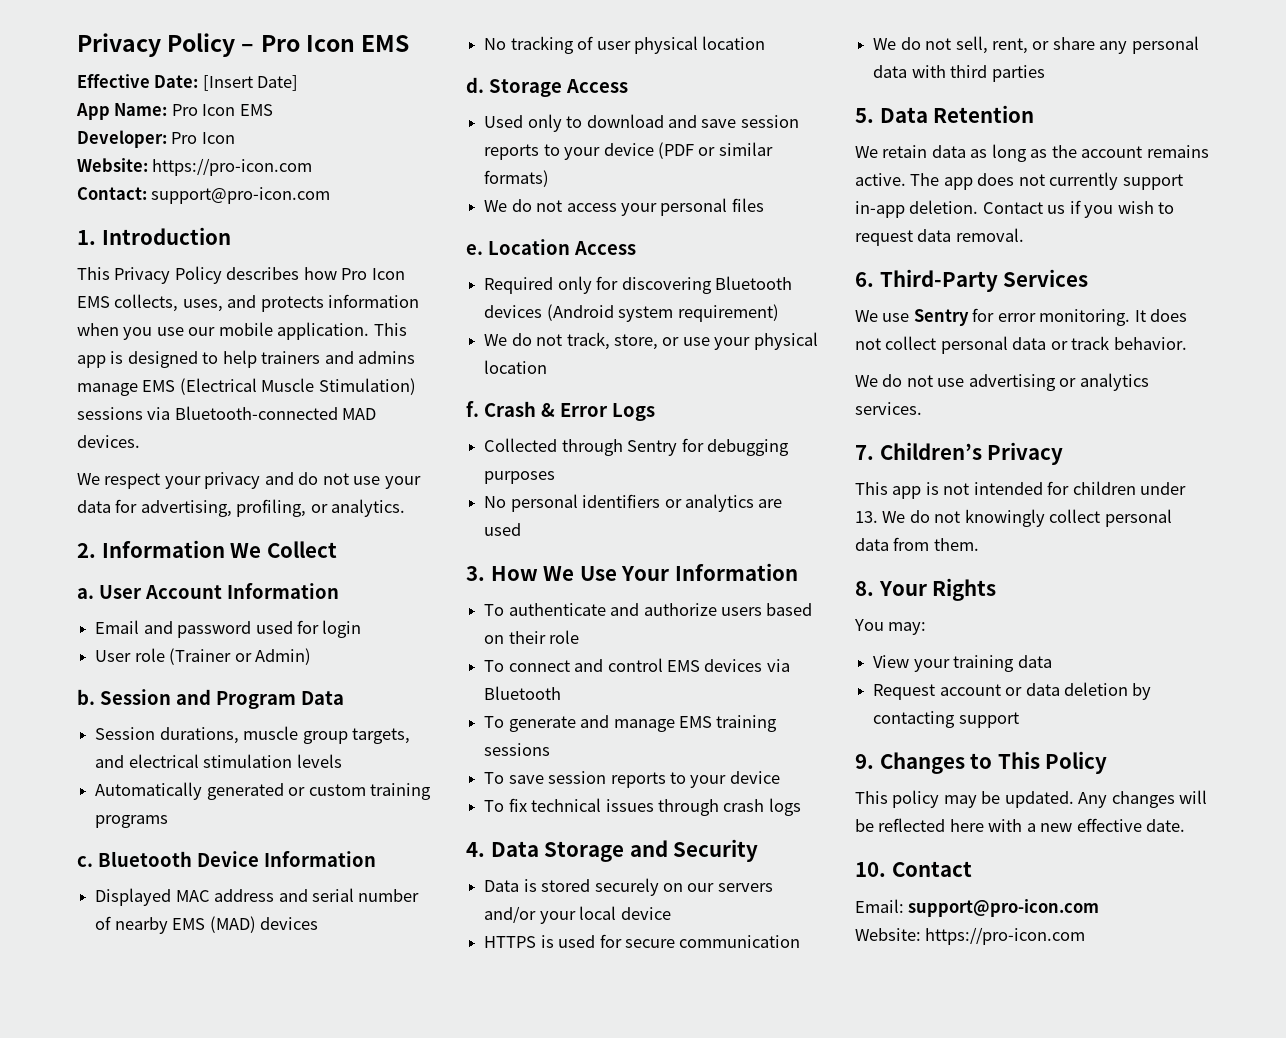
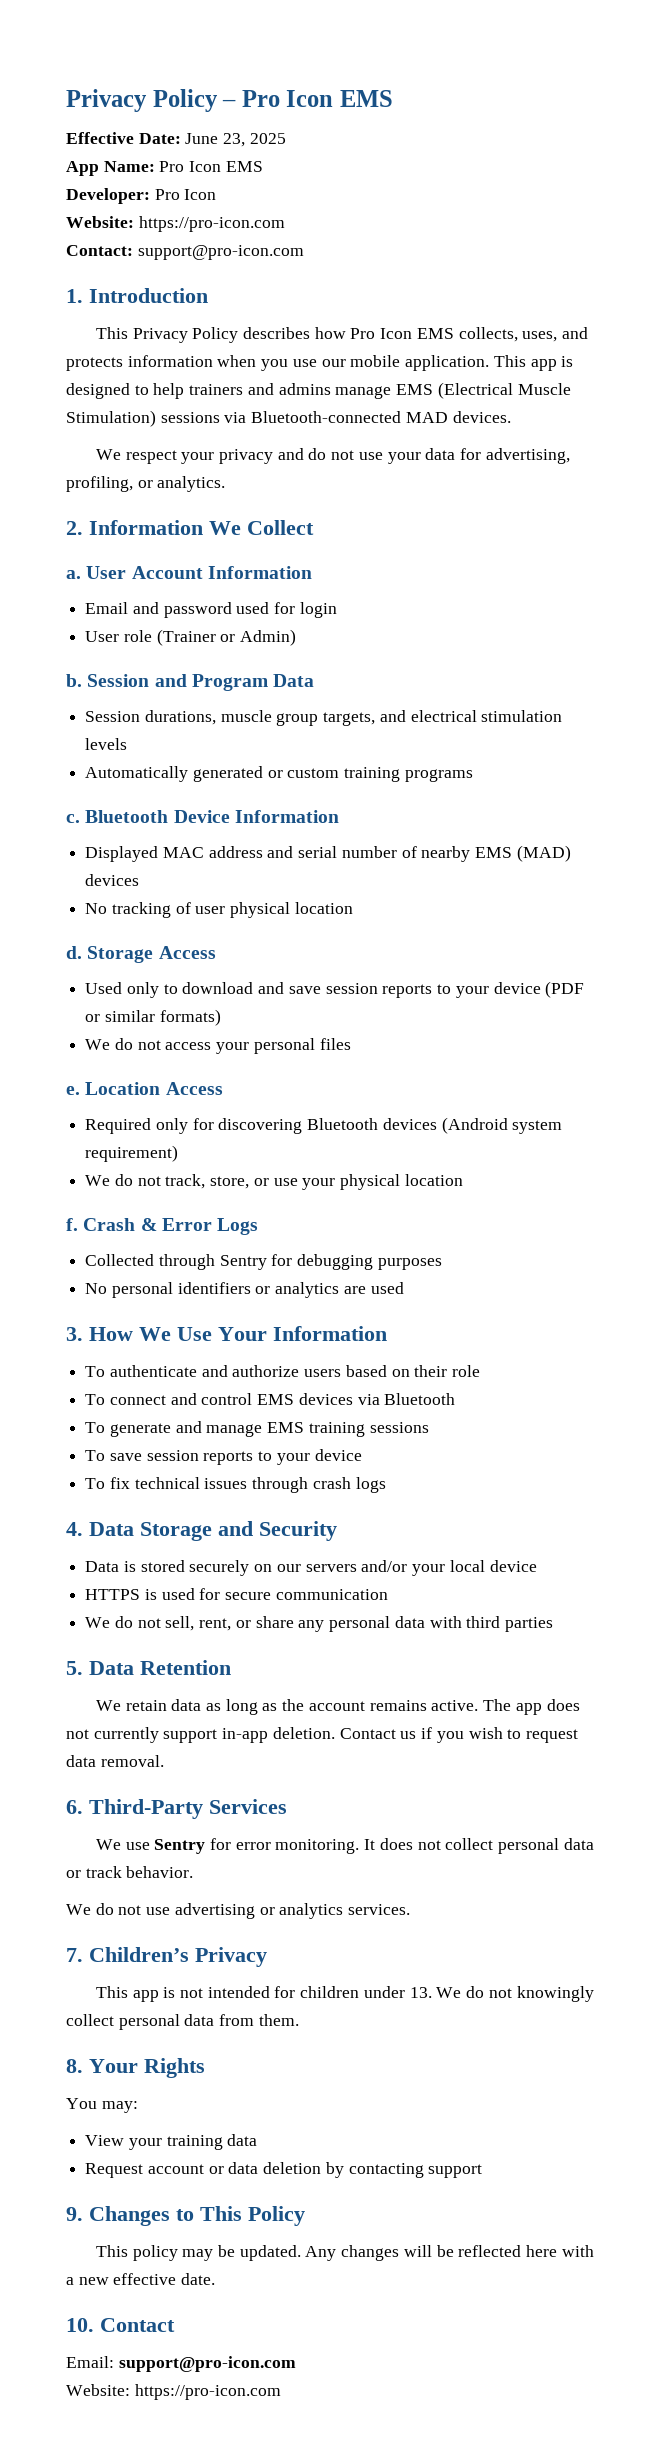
- Effective Date: [Insert Date]
+ Effective Date: June 23, 2025

